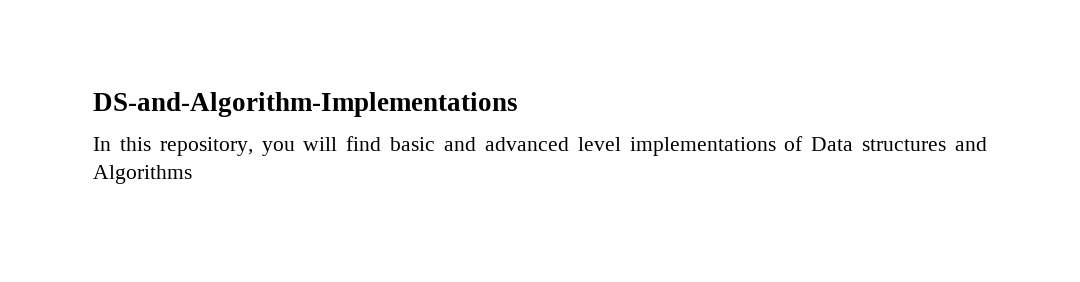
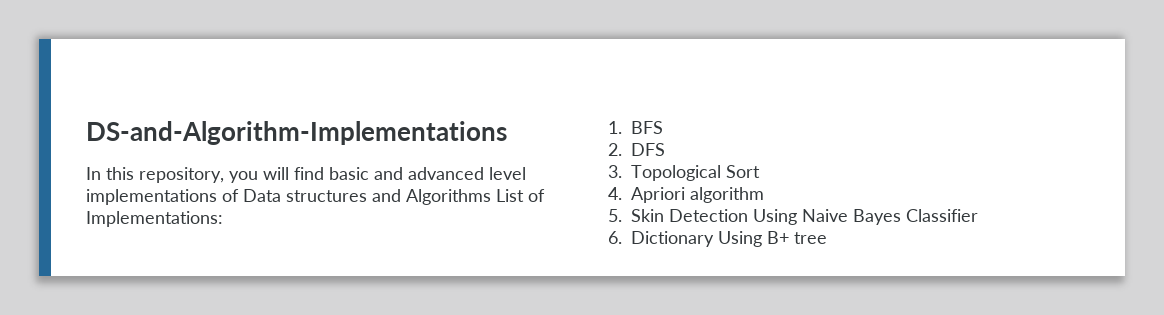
- In this repository, you will find basic and advanced level implementations of Data structures and Algorithms
+ In this repository, you will find basic and advanced level implementations of Data structures and Algorithms List of Implementations:
+ 1. BFS
+ 2. DFS
+ 3. Topological Sort
+ 4. Apriori algorithm
+ 5. Skin Detection Using Naive Bayes Classifier
+ 6. Dictionary Using B+ tree

